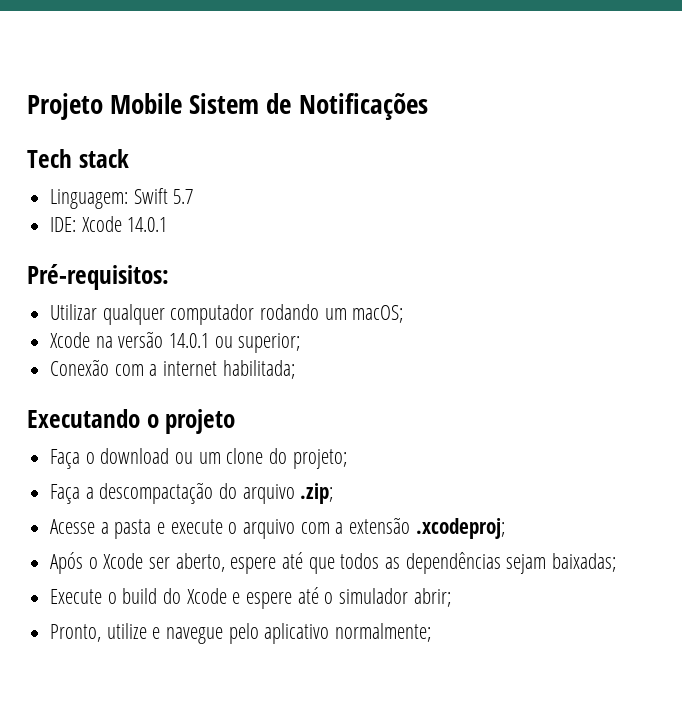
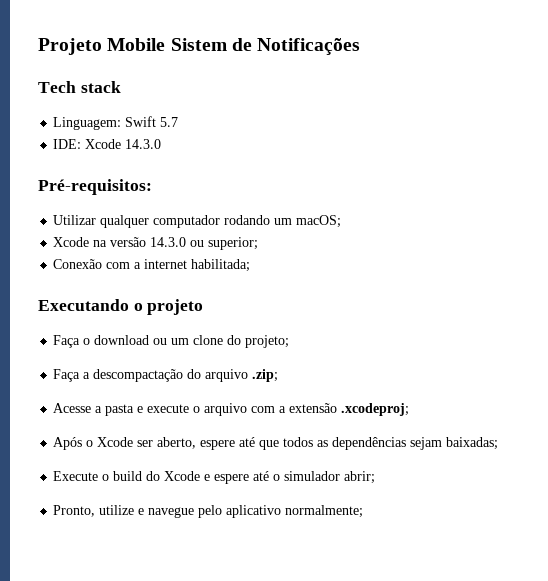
- IDE: Xcode 14.0.1
+ IDE: Xcode 14.3.0
- Xcode na versão 14.0.1 ou superior;
+ Xcode na versão 14.3.0 ou superior;

